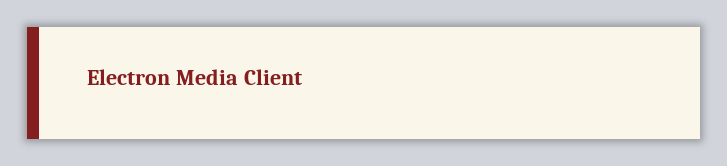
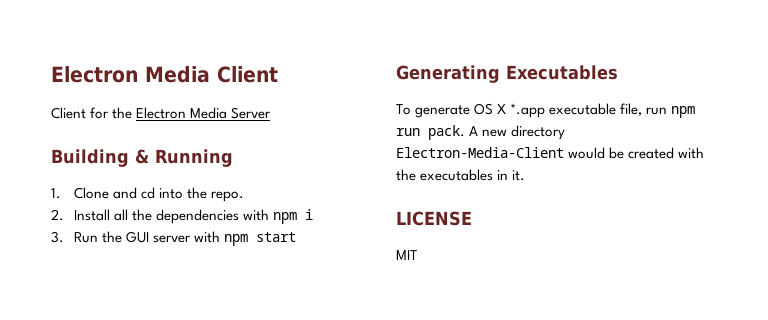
+ Client for the Electron Media Server
+ Building & Running
+ 1. Clone and cd into the repo.
+ 2. Install all the dependencies with npm i
+ 3. Run the GUI server with npm start
+ Generating Executables
+ To generate OS X *.app executable file, run npm run pack. A new directory Electron-Media-Client would be created with the executables in it.
+ LICENSE
+ MIT

